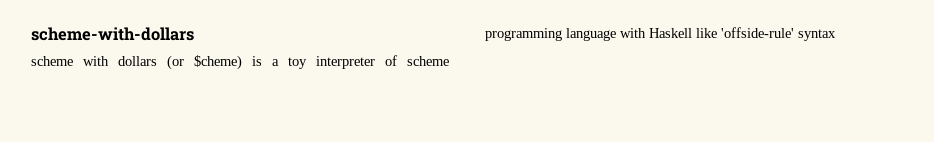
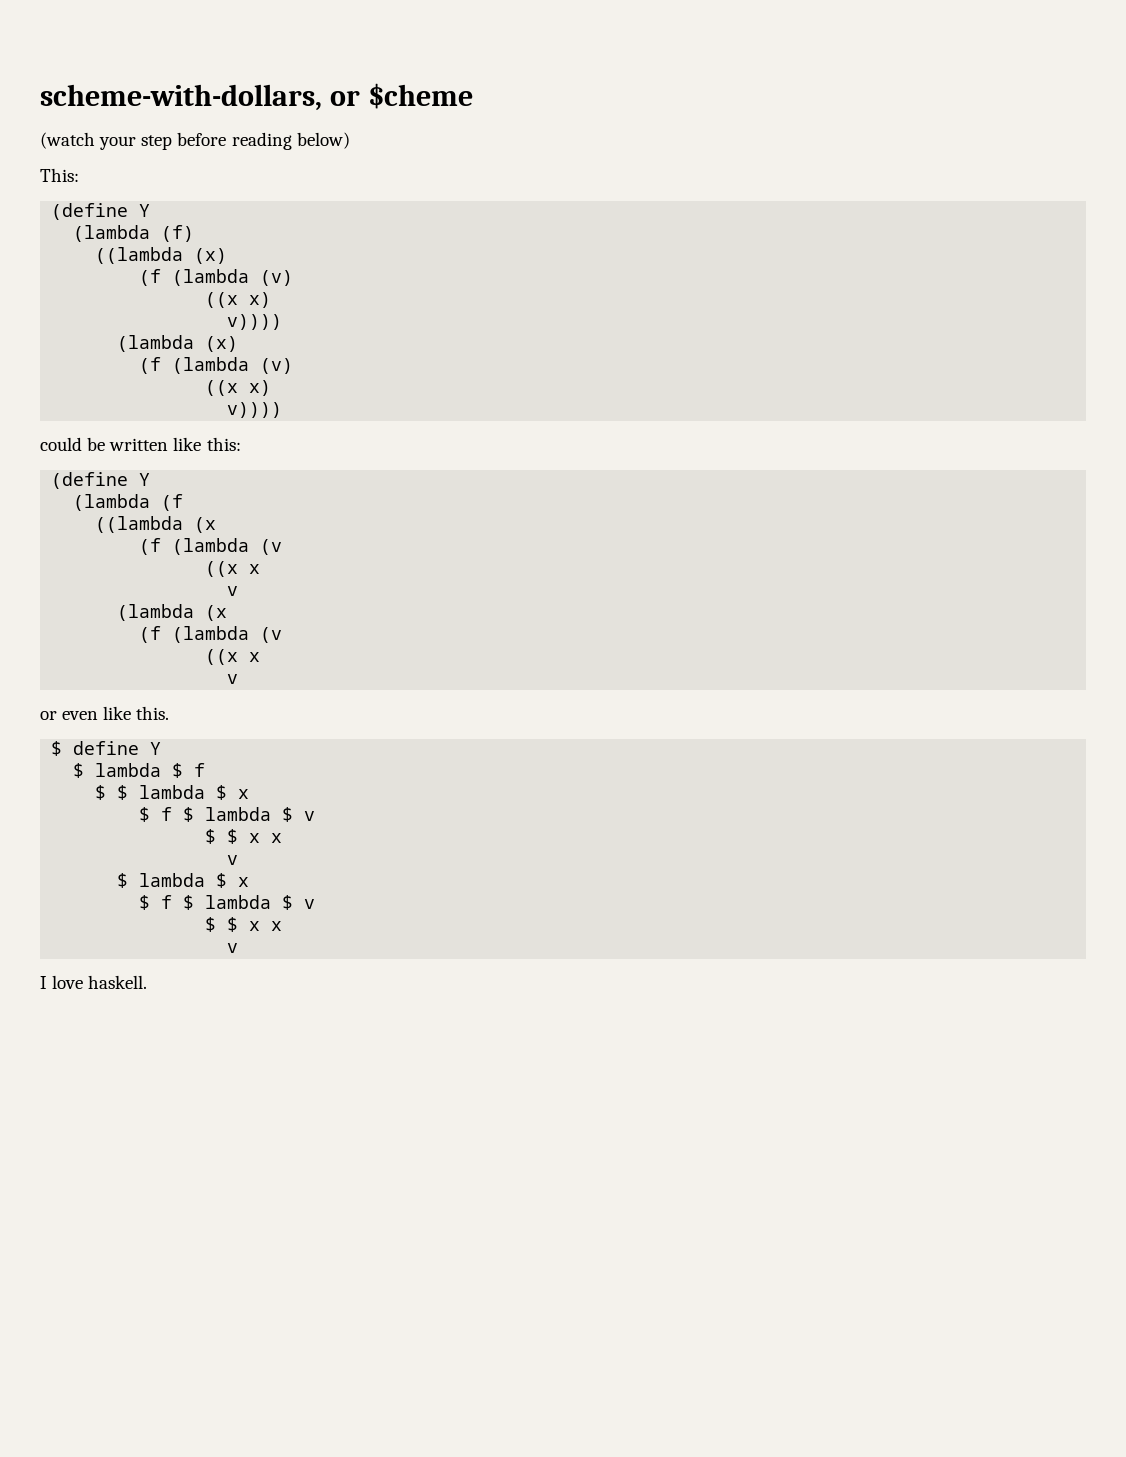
- scheme-with-dollars
- scheme with dollars (or $cheme) is a toy interpreter of scheme programming language with Haskell like 'offside-rule' syntax
+ scheme-with-dollars, or $cheme
+ (watch your step before reading below)
+ This:
+ (define Y
+ (lambda (f)
+ ((lambda (x)
+ (f (lambda (v)
+ ((x x)
+ v))))
+ (lambda (x)
+ (f (lambda (v)
+ ((x x)
+ v))))
+ could be written like this:
+ (define Y
+ (lambda (f
+ ((lambda (x
+ (f (lambda (v
+ ((x x
+ v
+ (lambda (x
+ (f (lambda (v
+ ((x x
+ v
+ or even like this.
+ $ define Y
+ $ lambda $ f
+ $ $ lambda $ x
+ $ f $ lambda $ v
+ $ $ x x
+ v
+ $ lambda $ x
+ $ f $ lambda $ v
+ $ $ x x
+ v
+ I love haskell.

